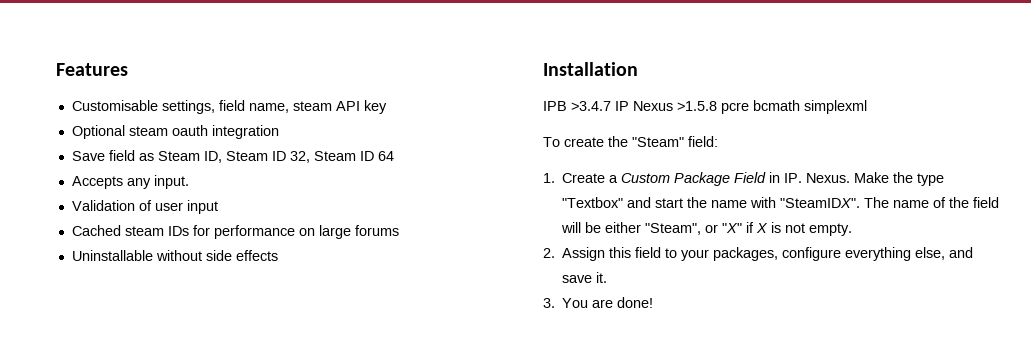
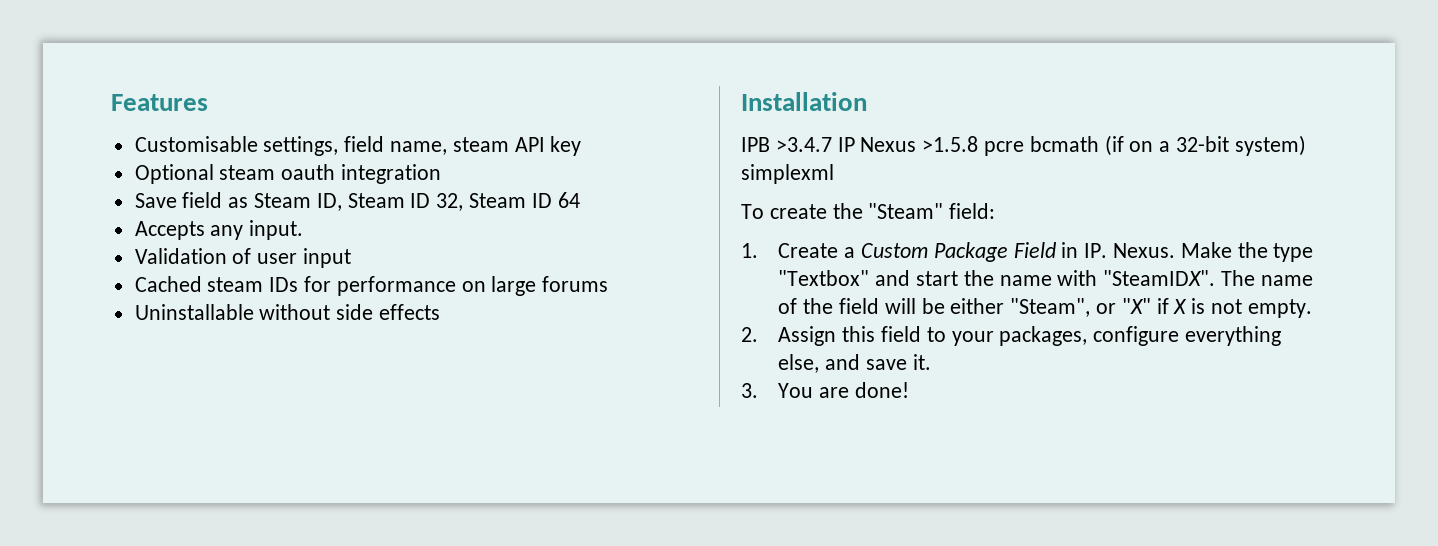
- IPB >3.4.7 IP Nexus >1.5.8 pcre bcmath simplexml
+ IPB >3.4.7 IP Nexus >1.5.8 pcre bcmath (if on a 32-bit system) simplexml

